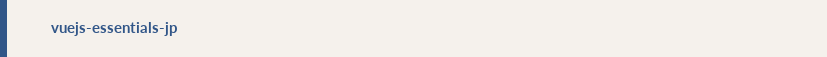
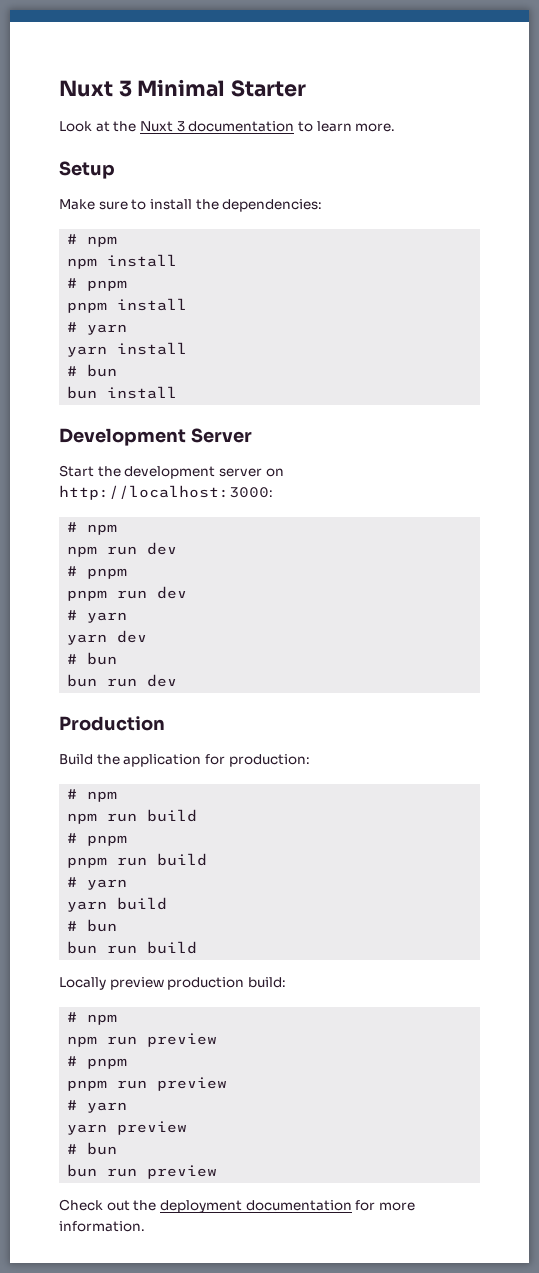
- vuejs-essentials-jp
+ Nuxt 3 Minimal Starter
+ Look at the Nuxt 3 documentation to learn more.
+ Setup
+ Make sure to install the dependencies:
+ # npm
+ npm install
+ # pnpm
+ pnpm install
+ # yarn
+ yarn install
+ # bun
+ bun install
+ Development Server
+ Start the development server on http://localhost:3000:
+ # npm
+ npm run dev
+ # pnpm
+ pnpm run dev
+ # yarn
+ yarn dev
+ # bun
+ bun run dev
+ Production
+ Build the application for production:
+ # npm
+ npm run build
+ # pnpm
+ pnpm run build
+ # yarn
+ yarn build
+ # bun
+ bun run build
+ Locally preview production build:
+ # npm
+ npm run preview
+ # pnpm
+ pnpm run preview
+ # yarn
+ yarn preview
+ # bun
+ bun run preview
+ Check out the deployment documentation for more information.

